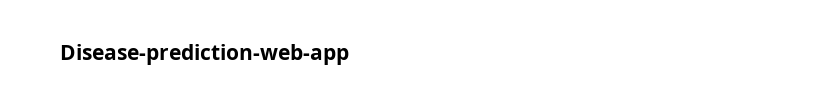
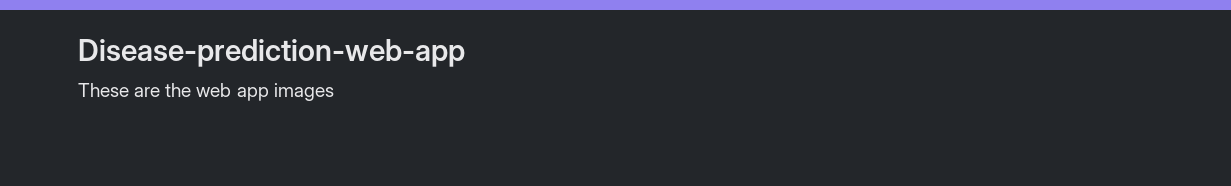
+ These are the web app images

